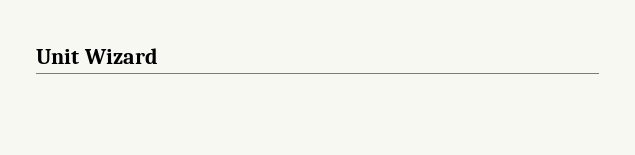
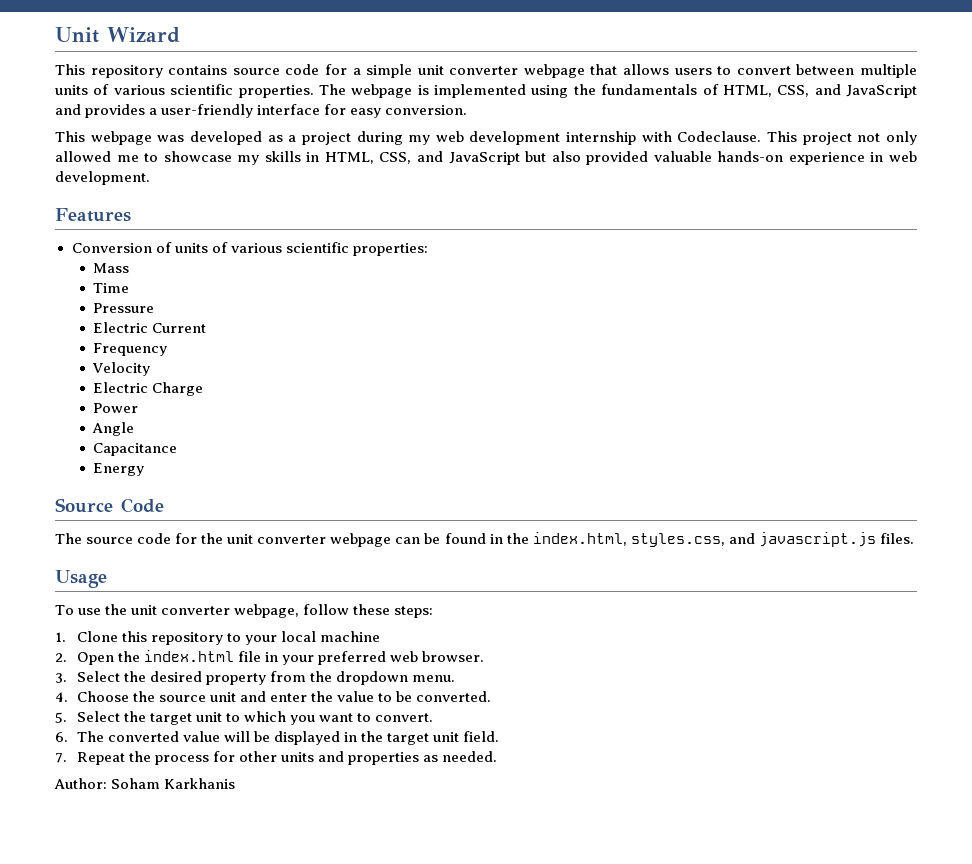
+ This repository contains source code for a simple unit converter webpage that allows users to convert between multiple units of various scientific properties. The webpage is implemented using the fundamentals of HTML, CSS, and JavaScript and provides a user-friendly interface for easy conversion.
+ This webpage was developed as a project during my web development internship with Codeclause. This project not only allowed me to showcase my skills in HTML, CSS, and JavaScript but also provided valuable hands-on experience in web development.
+ Features
+ Conversion of units of various scientific properties:
+ Mass
+ Time
+ Pressure
+ Electric Current
+ Frequency
+ Velocity
+ Electric Charge
+ Power
+ Angle
+ Capacitance
+ Energy
+ Source Code
+ The source code for the unit converter webpage can be found in the index.html, styles.css, and javascript.js files.
+ Usage
+ To use the unit converter webpage, follow these steps:
+ 1. Clone this repository to your local machine
+ 2. Open the index.html file in your preferred web browser.
+ 3. Select the desired property from the dropdown menu.
+ 4. Choose the source unit and enter the value to be converted.
+ 5. Select the target unit to which you want to convert.
+ 6. The converted value will be displayed in the target unit field.
+ 7. Repeat the process for other units and properties as needed.
+ Author: Soham Karkhanis

